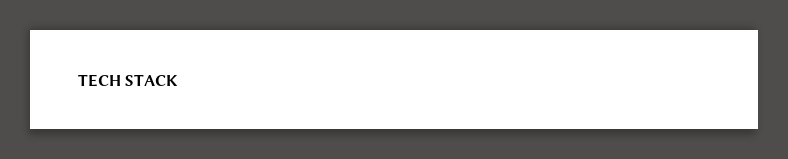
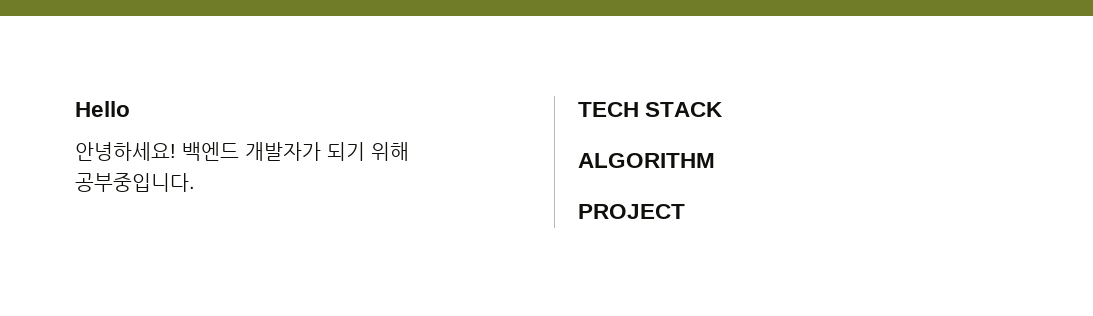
+ Hello
+ 안녕하세요! 백엔드 개발자가 되기 위해 공부중입니다.
+ ALGORITHM
+ PROJECT

